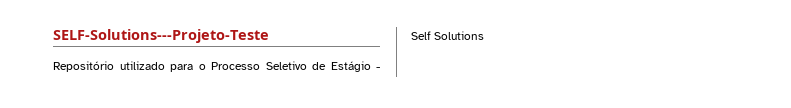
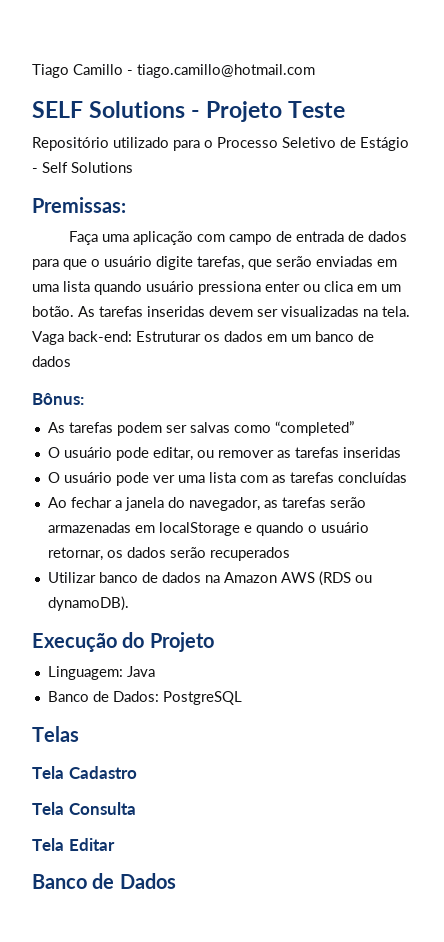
- SELF-Solutions---Projeto-Teste
+ Tiago Camillo - tiago.camillo@hotmail.com
+ SELF Solutions - Projeto Teste
+ Premissas:
+ Faça uma aplicação com campo de entrada de dados para que o usuário digite tarefas, que serão enviadas em uma lista quando usuário pressiona enter ou clica em um botão. As tarefas inseridas devem ser visualizadas na tela. Vaga back-end: Estruturar os dados em um banco de dados
+ Bônus:
+ As tarefas podem ser salvas como “completed”
+ O usuário pode editar, ou remover as tarefas inseridas
+ O usuário pode ver uma lista com as tarefas concluídas
+ Ao fechar a janela do navegador, as tarefas serão armazenadas em localStorage e quando o usuário retornar, os dados serão recuperados
+ Utilizar banco de dados na Amazon AWS (RDS ou dynamoDB).
+ Execução do Projeto
+ Linguagem: Java
+ Banco de Dados: PostgreSQL
+ Telas
+ Tela Cadastro
+ Tela Consulta
+ Tela Editar
+ Banco de Dados

